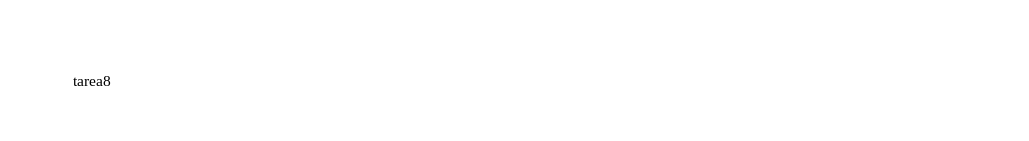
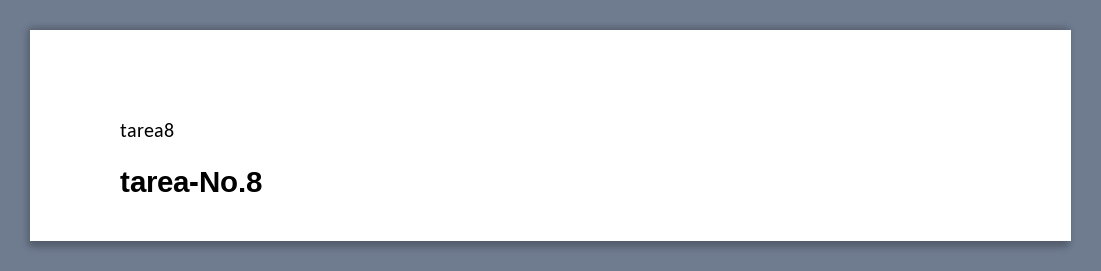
+ tarea-No.8

